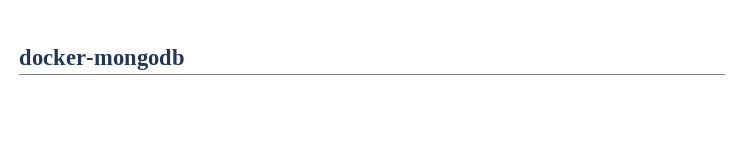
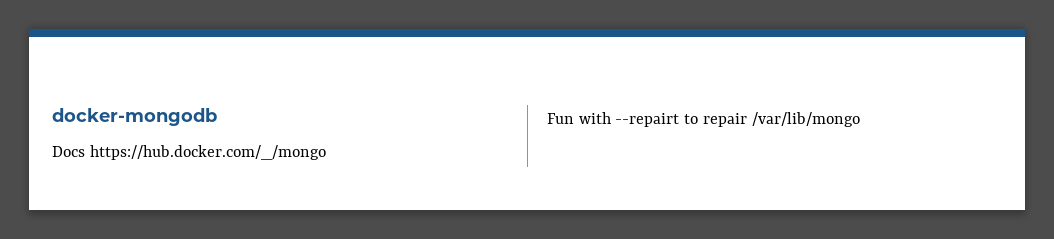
+ Docs https://hub.docker.com/_/mongo
+ Fun with --repairt to repair /var/lib/mongo

